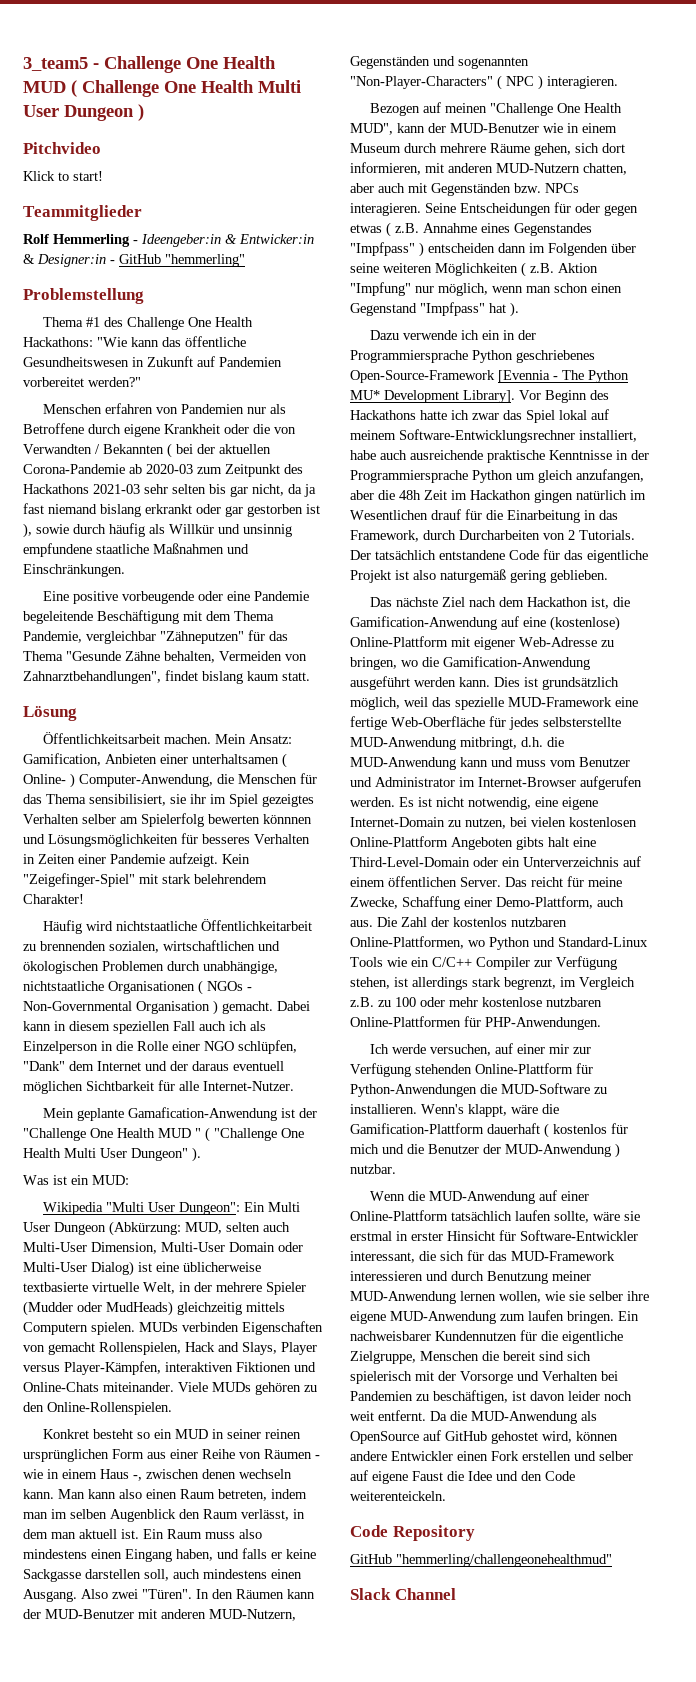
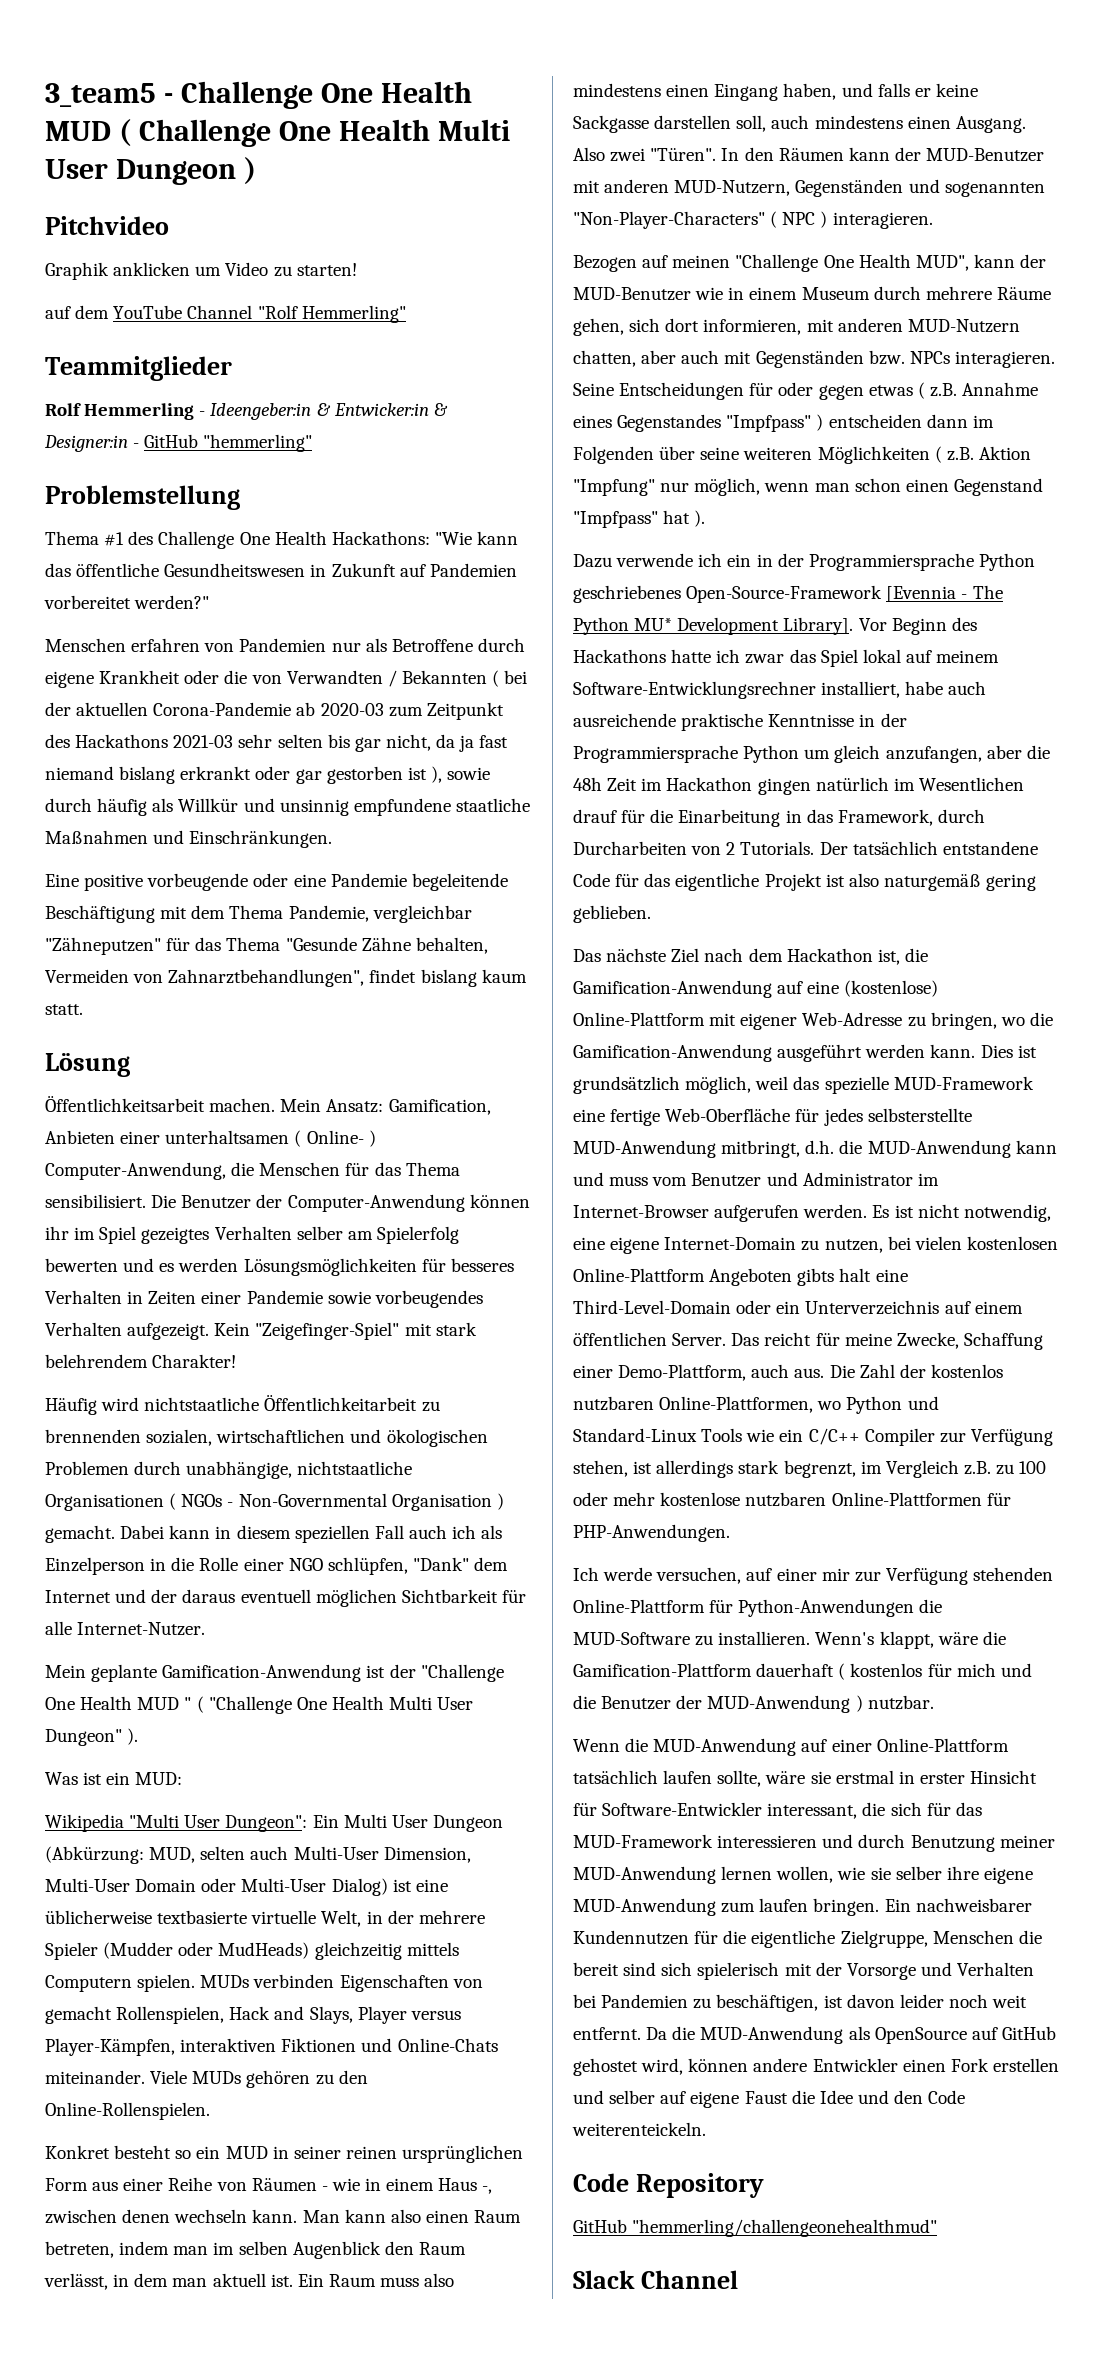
- Klick to start!
+ Graphik anklicken um Video zu starten!
+ auf dem YouTube Channel "Rolf Hemmerling"
- Mein Ansatz: Gamification, Anbieten einer unterhaltsamen ( Online- ) Computer-Anwendung, die Menschen für das Thema sensibilisiert, sie ihr im Spiel gezeigtes Verhalten selber am Spielerfolg bewerten könnnen und Lösungsmöglichkeiten für besseres Verhalten in Zeiten einer Pandemie aufzeigt.
+ Mein Ansatz: Gamification, Anbieten einer unterhaltsamen ( Online- ) Computer-Anwendung, die Menschen für das Thema sensibilisiert. Die Benutzer der Computer-Anwendung können ihr im Spiel gezeigtes Verhalten selber am Spielerfolg bewerten und es werden Lösungsmöglichkeiten für besseres Verhalten in Zeiten einer Pandemie sowie vorbeugendes Verhalten aufgezeigt.
- Mein geplante Gamafication-Anwendung ist der "Challenge One Health MUD " ( "Challenge One Health Multi User Dungeon" ).
+ Mein geplante Gamification-Anwendung ist der "Challenge One Health MUD " ( "Challenge One Health Multi User Dungeon" ).

